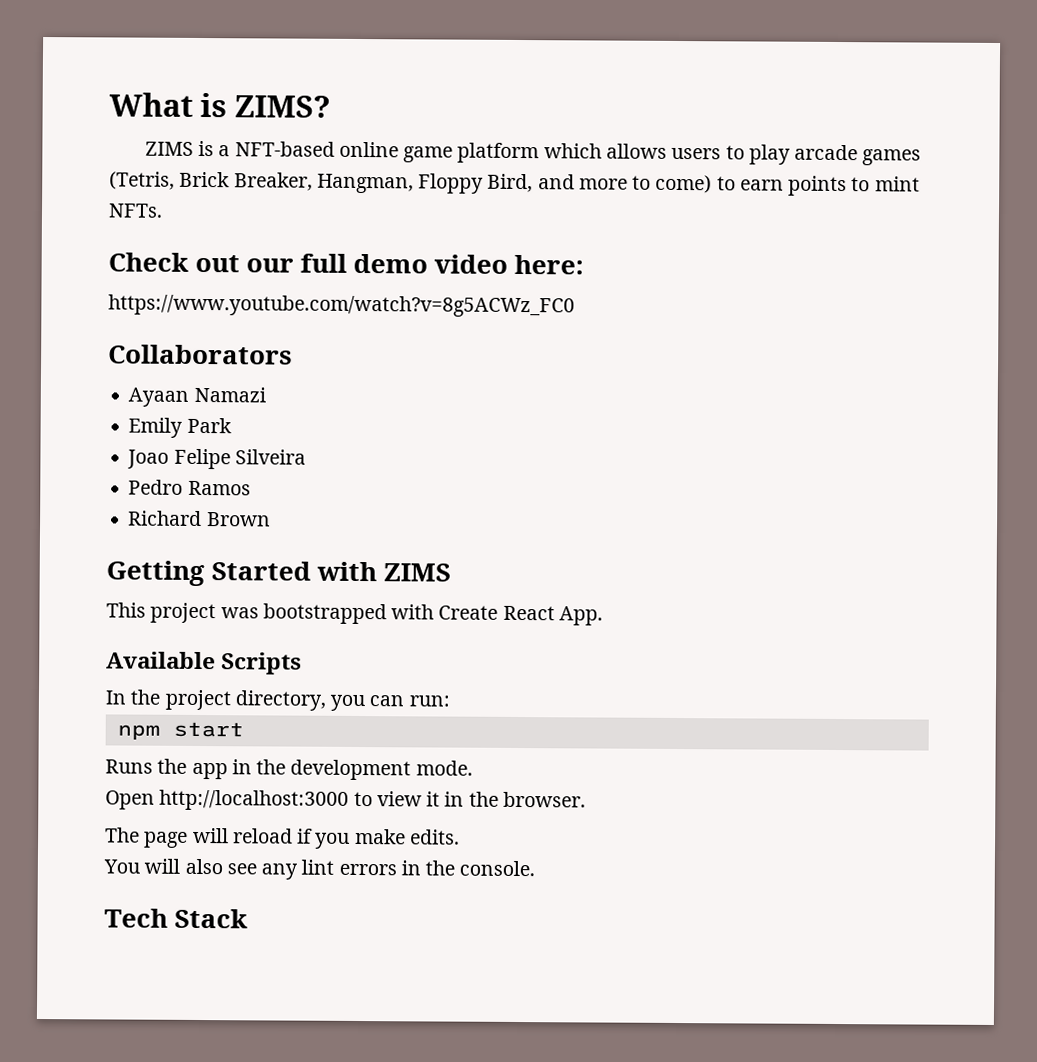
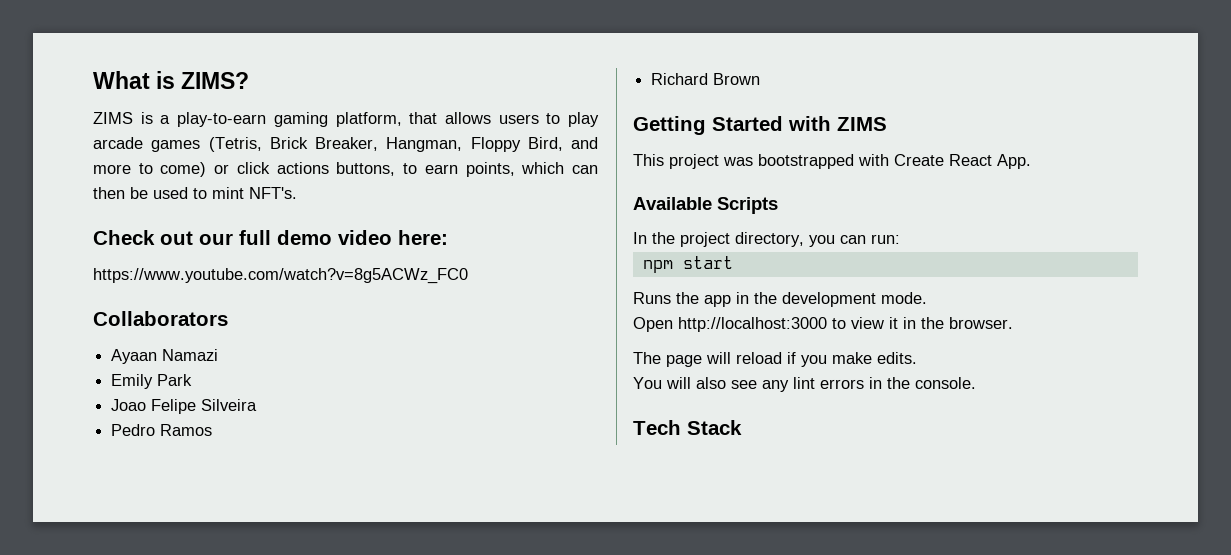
- ZIMS is a NFT-based online game platform which allows users to play arcade games (Tetris, Brick Breaker, Hangman, Floppy Bird, and more to come) to earn points to mint NFTs.
+ ZIMS is a play-to-earn gaming platform, that allows users to play arcade games (Tetris, Brick Breaker, Hangman, Floppy Bird, and more to come) or click actions buttons, to earn points, which can then be used to mint NFT's.

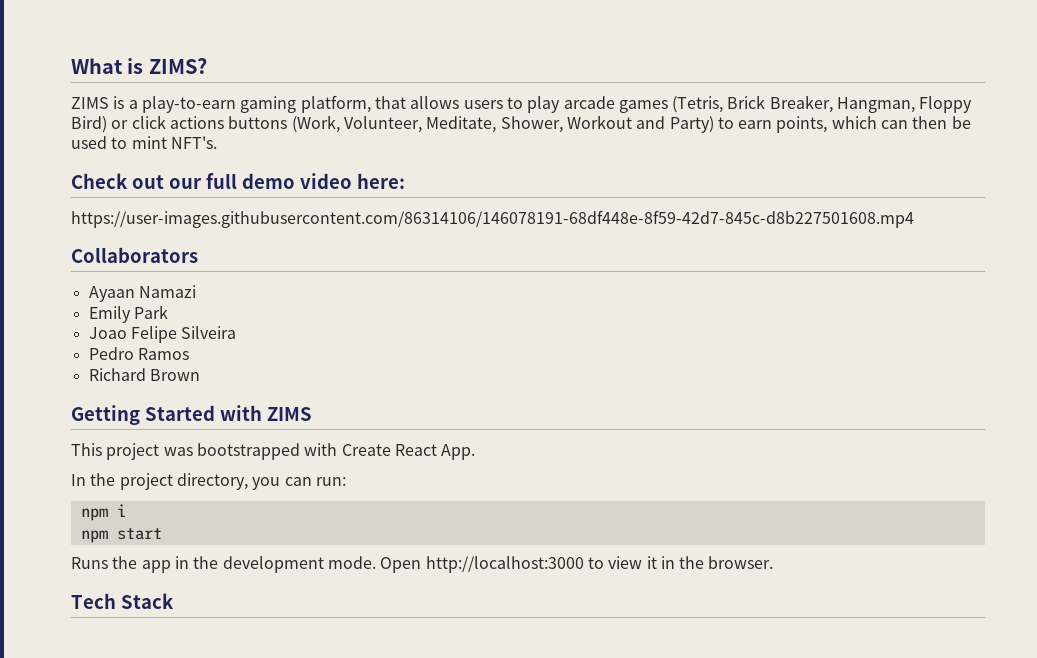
- ZIMS is a play-to-earn gaming platform, that allows users to play arcade games (Tetris, Brick Breaker, Hangman, Floppy Bird, and more to come) or click actions buttons, to earn points, which can then be used to mint NFT's.
+ ZIMS is a play-to-earn gaming platform, that allows users to play arcade games (Tetris, Brick Breaker, Hangman, Floppy Bird) or click actions buttons (Work, Volunteer, Meditate, Shower, Workout and Party) to earn points, which can then be used to mint NFT's.
- https://www.youtube.com/watch?v=8g5ACWz_FC0
+ https://user-images.githubusercontent.com/86314106/146078191-68df448e-8f59-42d7-845c-d8b227501608.mp4
- Available Scripts
+ npm i
- Runs the app in the development mode.
- Open http://localhost:3000 to view it in the browser.
+ Runs the app in the development mode. Open http://localhost:3000 to view it in the browser.
- The page will reload if you make edits.
- You will also see any lint errors in the console.

